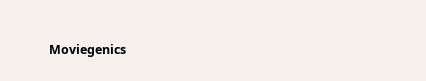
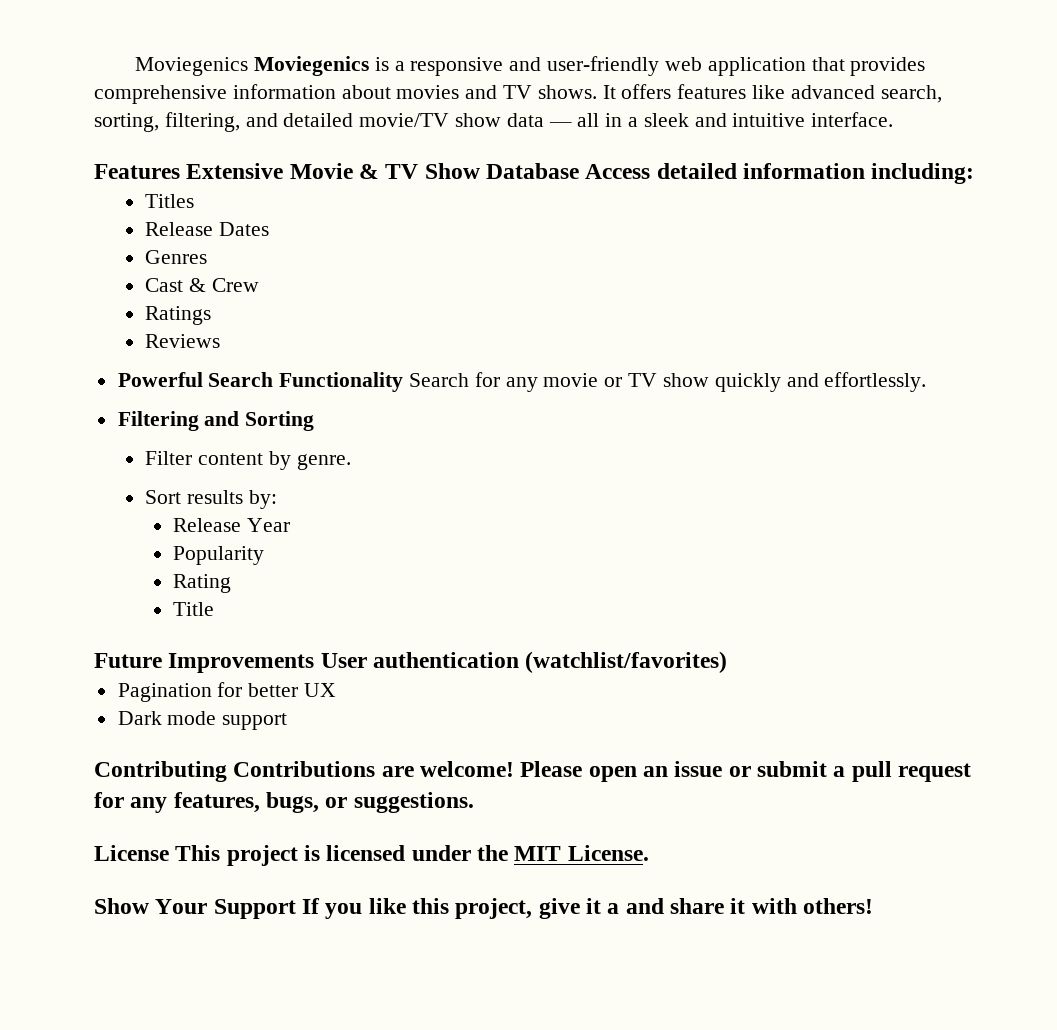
- Moviegenics
+ Moviegenics Moviegenics is a responsive and user-friendly web application that provides comprehensive information about movies and TV shows. It offers features like advanced search, sorting, filtering, and detailed movie/TV show data — all in a sleek and intuitive interface.
+ Features Extensive Movie & TV Show Database Access detailed information including:
+ Titles
+ Release Dates
+ Genres
+ Cast & Crew
+ Ratings
+ Reviews
+ Powerful Search Functionality Search for any movie or TV show quickly and effortlessly.
+ Filtering and Sorting
+ Filter content by genre.
+ Sort results by:
+ Release Year
+ Popularity
+ Rating
+ Title
+ Future Improvements User authentication (watchlist/favorites)
+ Pagination for better UX
+ Dark mode support
+ Contributing Contributions are welcome! Please open an issue or submit a pull request for any features, bugs, or suggestions.
+ License This project is licensed under the MIT License.
+ Show Your Support If you like this project, give it a and share it with others!

